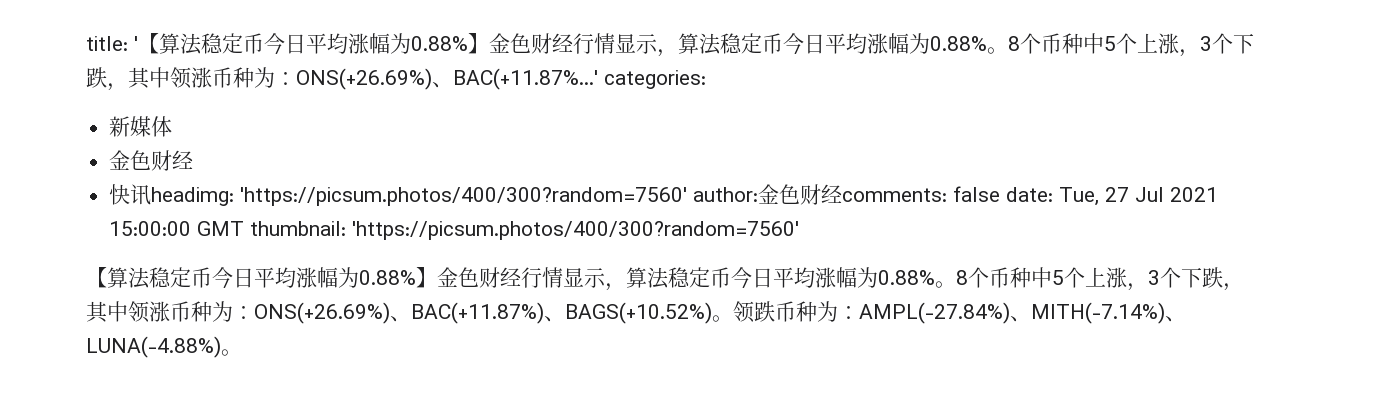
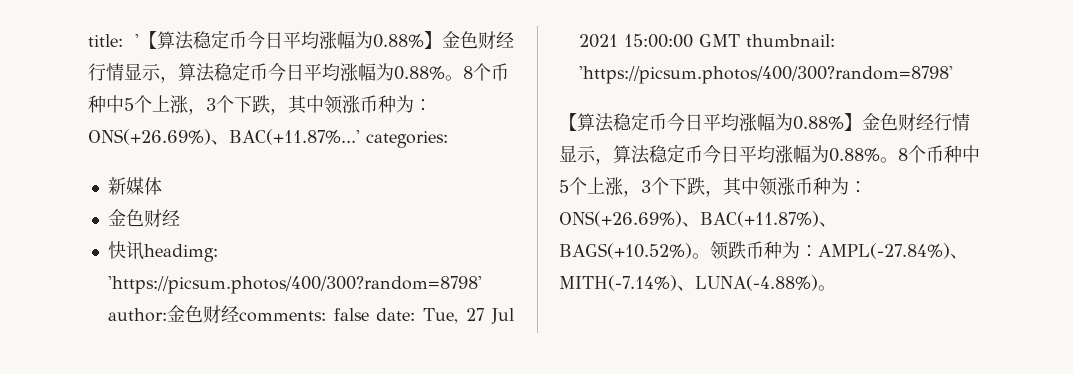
- 快讯headimg: 'https://picsum.photos/400/300?random=7560' author:金色财经comments: false date: Tue, 27 Jul 2021 15:00:00 GMT thumbnail: 'https://picsum.photos/400/300?random=7560'
+ 快讯headimg: 'https://picsum.photos/400/300?random=8798' author:金色财经comments: false date: Tue, 27 Jul 2021 15:00:00 GMT thumbnail: 'https://picsum.photos/400/300?random=8798'

